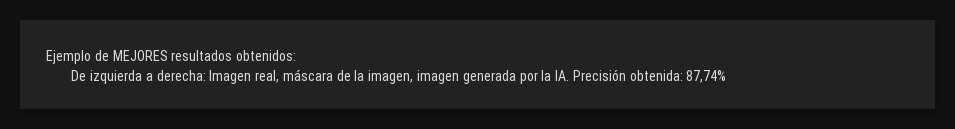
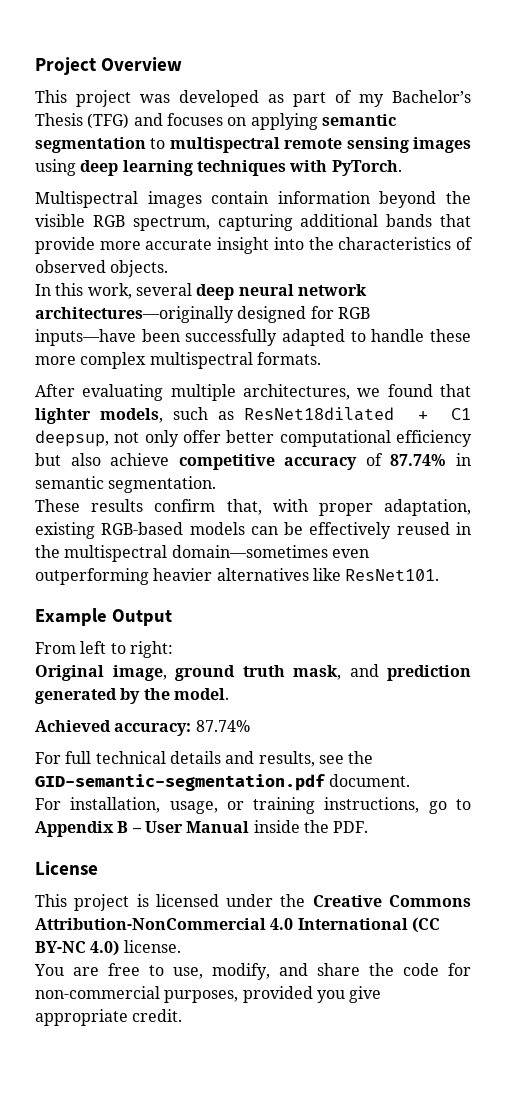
- Ejemplo de MEJORES resultados obtenidos:
- De izquierda a derecha: Imagen real, máscara de la imagen, imagen generada por la IA. Precisión obtenida: 87,74%
+ Project Overview
+ This project was developed as part of my Bachelor’s Thesis (TFG) and focuses on applying semantic segmentation to multispectral remote sensing images using deep learning techniques with PyTorch.
+ Multispectral images contain information beyond the visible RGB spectrum, capturing additional bands that provide more accurate insight into the characteristics of observed objects.
+ In this work, several deep neural network architectures—originally designed for RGB inputs—have been successfully adapted to handle these more complex multispectral formats.
+ After evaluating multiple architectures, we found that lighter models, such as ResNet18dilated + C1 deepsup, not only offer better computational efficiency but also achieve competitive accuracy of 87.74% in semantic segmentation.
+ These results confirm that, with proper adaptation, existing RGB-based models can be effectively reused in the multispectral domain—sometimes even outperforming heavier alternatives like ResNet101.
+ Example Output
+ From left to right:
+ Original image, ground truth mask, and prediction generated by the model.
+ Achieved accuracy: 87.74%
+ For full technical details and results, see the GID-semantic-segmentation.pdf document.
+ For installation, usage, or training instructions, go to Appendix B – User Manual inside the PDF.
+ License
+ This project is licensed under the Creative Commons Attribution-NonCommercial 4.0 International (CC BY-NC 4.0) license.
+ You are free to use, modify, and share the code for non-commercial purposes, provided you give appropriate credit.

